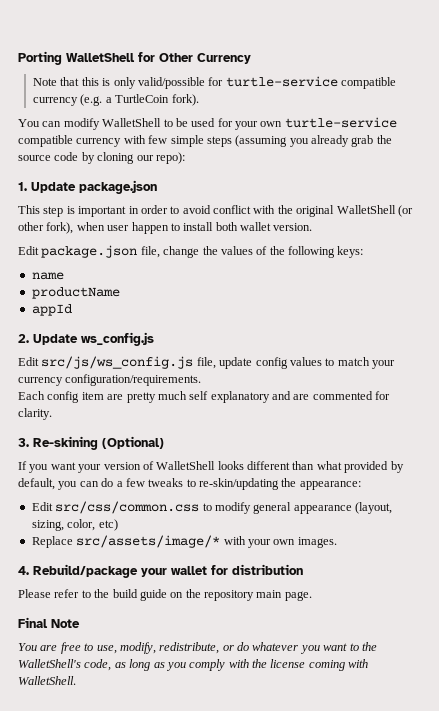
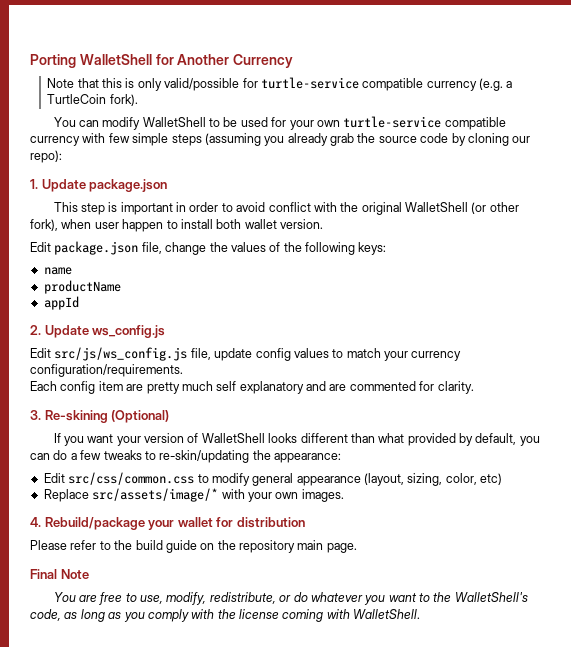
- Porting WalletShell for Other Currency
+ Porting WalletShell for Another Currency

